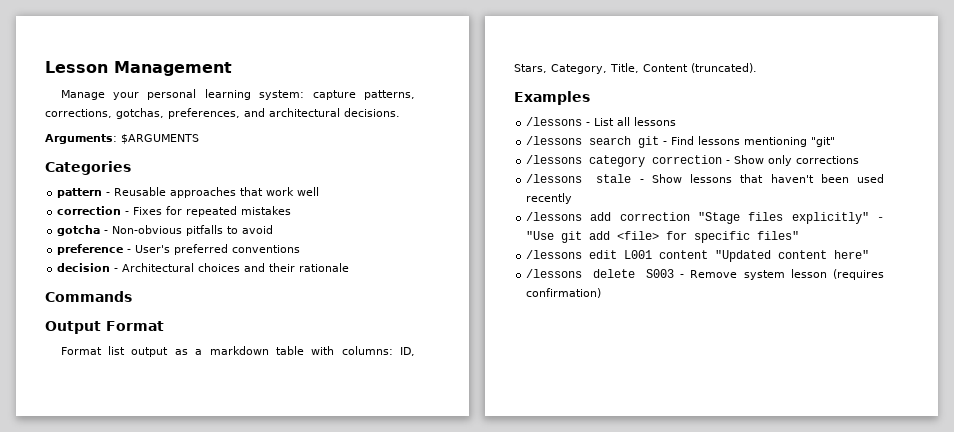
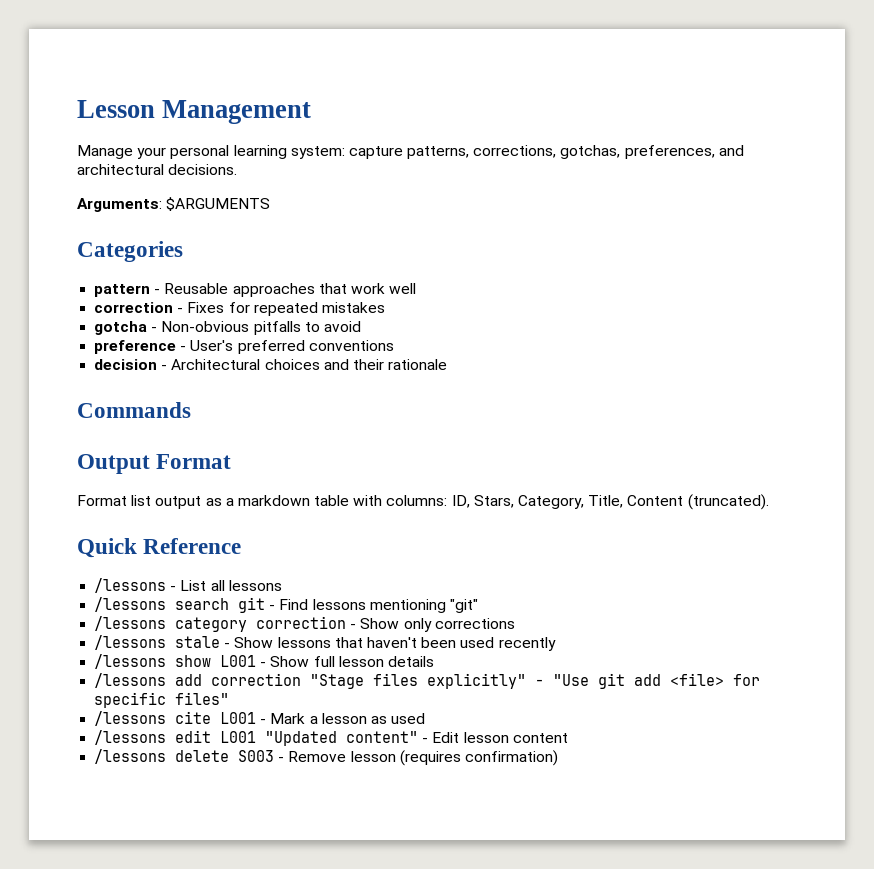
- Examples
+ Quick Reference
+ /lessons show L001 - Show full lesson details
- /lessons edit L001 content "Updated content here"
+ /lessons cite L001 - Mark a lesson as used
+ /lessons edit L001 "Updated content" - Edit lesson content
- /lessons delete S003 - Remove system lesson (requires confirmation)
+ /lessons delete S003 - Remove lesson (requires confirmation)

